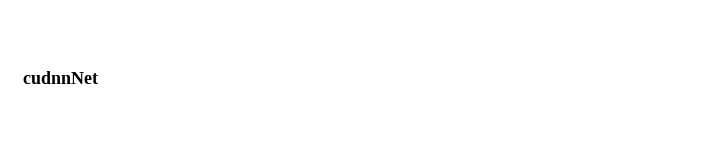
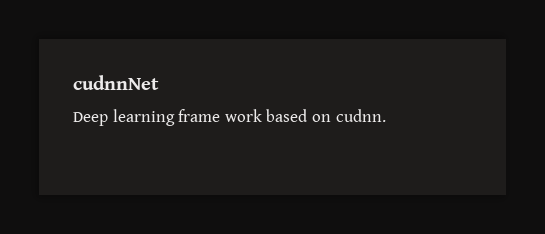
+ Deep learning frame work based on cudnn.

